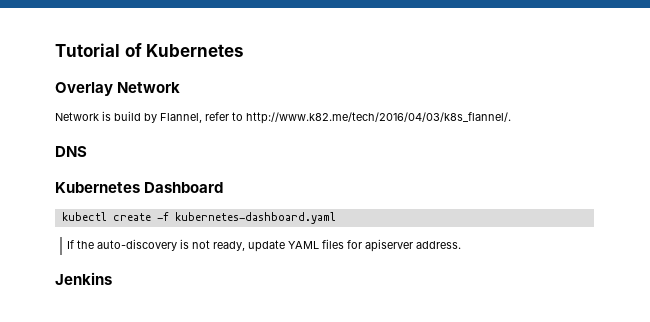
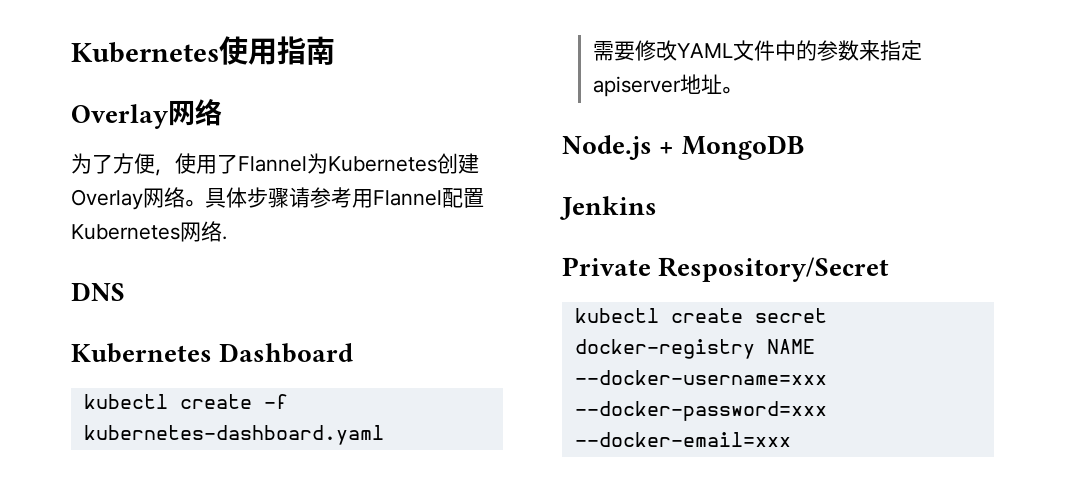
- Tutorial of Kubernetes
- Overlay Network
- Network is build by Flannel, refer to http://www.k82.me/tech/2016/04/03/k8s_flannel/.
+ Kubernetes使用指南
+ Overlay网络
+ 为了方便，使用了Flannel为Kubernetes创建Overlay网络。具体步骤请参考用Flannel配置Kubernetes网络.
- If the auto-discovery is not ready, update YAML files for apiserver address.
+ 需要修改YAML文件中的参数来指定apiserver地址。
+ Node.js + MongoDB
  Jenkins
+ Private Respository/Secret
+ kubectl create secret docker-registry NAME --docker-username=xxx --docker-password=xxx --docker-email=xxx

